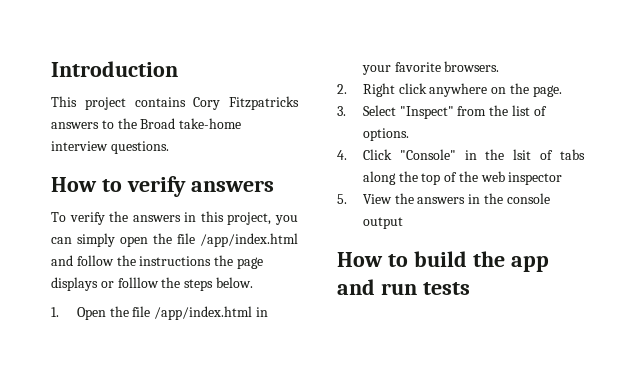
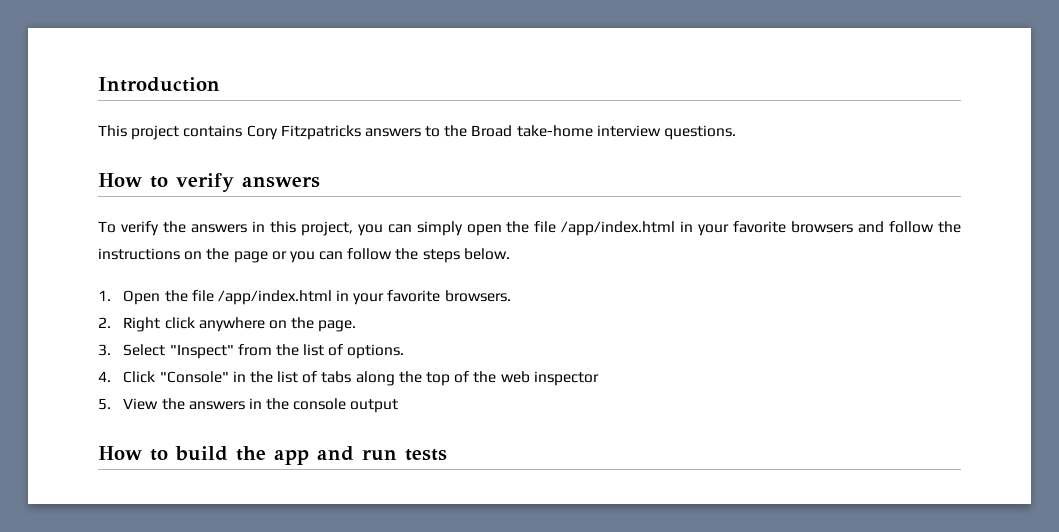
- To verify the answers in this project, you can simply open the file /app/index.html and follow the instructions the page displays or folllow the steps below.
+ To verify the answers in this project, you can simply open the file /app/index.html in your favorite browsers and follow the instructions on the page or you can follow the steps below.
- 4. Click "Console" in the lsit of tabs along the top of the web inspector
+ 4. Click "Console" in the list of tabs along the top of the web inspector

